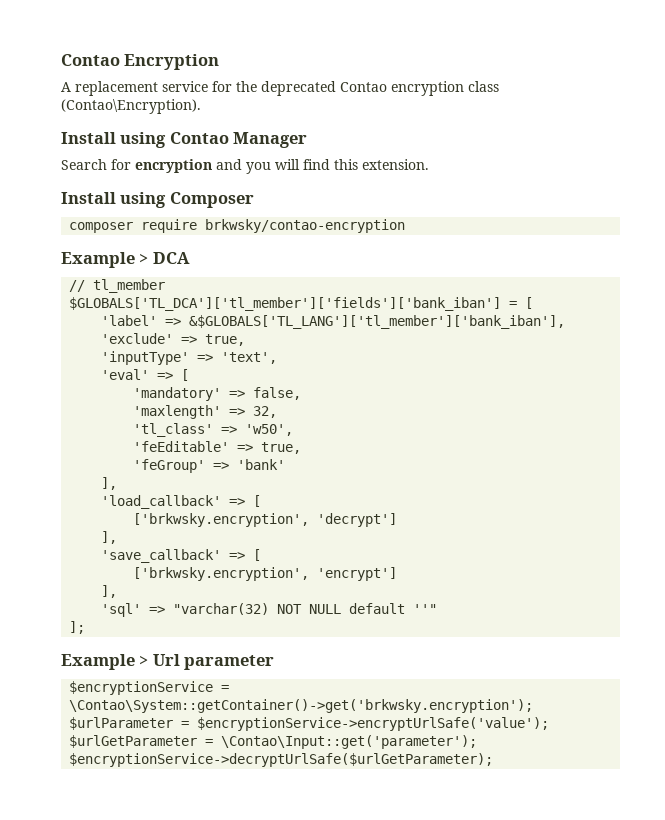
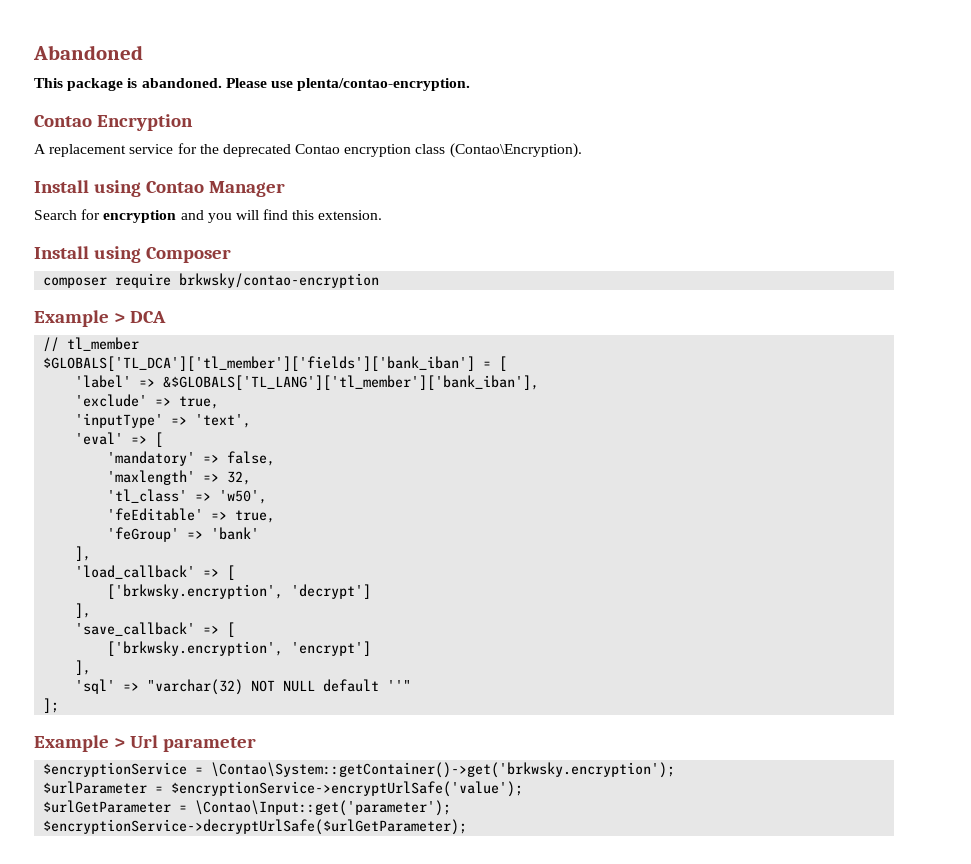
+ Abandoned
+ This package is abandoned. Please use plenta/contao-encryption.

